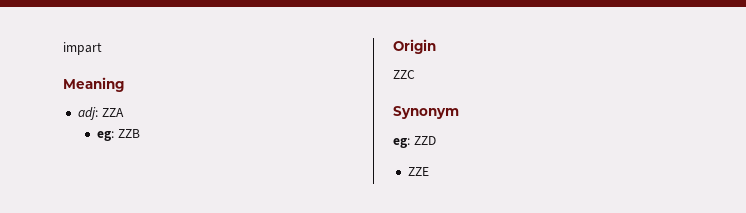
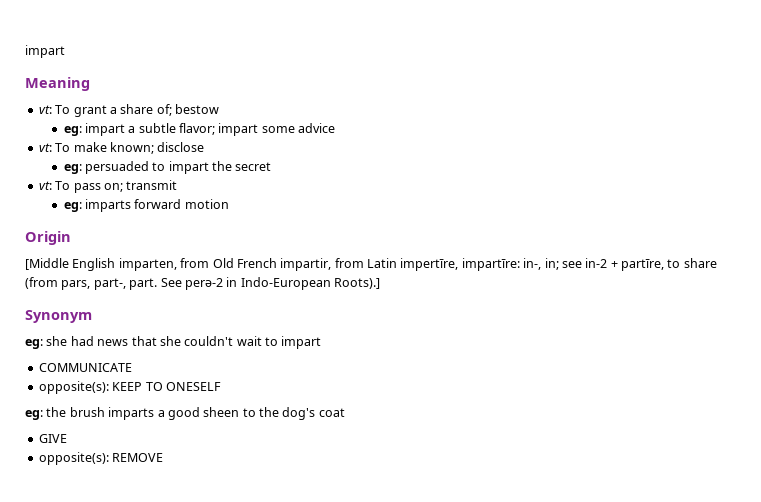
- adj: ZZA
- eg: ZZB
+ vt: To grant a share of; bestow
+ eg: impart a subtle flavor; impart some advice
+ vt: To make known; disclose
+ eg: persuaded to impart the secret
+ vt: To pass on; transmit
+ eg: imparts forward motion
  Origin
- ZZC
+ [Middle English imparten, from Old French impartir, from Latin impertīre, impartīre: in-, in; see in-2 + partīre, to share (from pars, part-, part. See perə-2 in Indo-European Roots).]
  Synonym
- eg: ZZD
- ZZE
+ eg: she had news that she couldn't wait to impart
+ COMMUNICATE
+ opposite(s): KEEP TO ONESELF
+ eg: the brush imparts a good sheen to the dog's coat
+ GIVE
+ opposite(s): REMOVE

